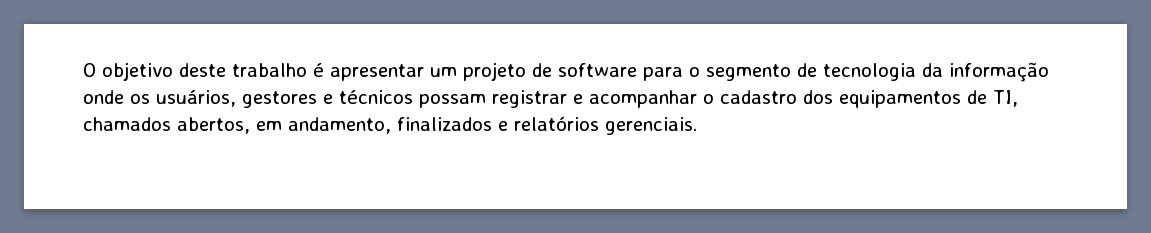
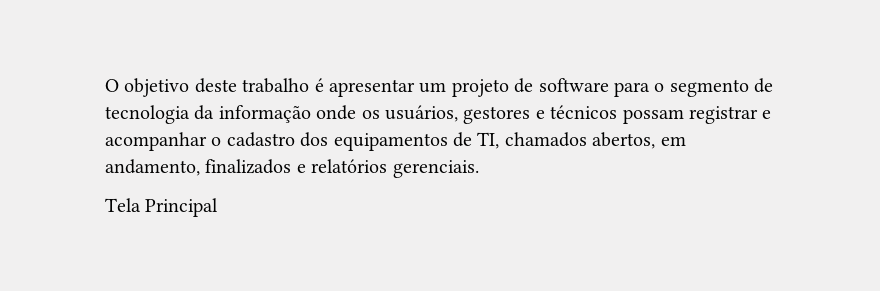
+ Tela Principal

